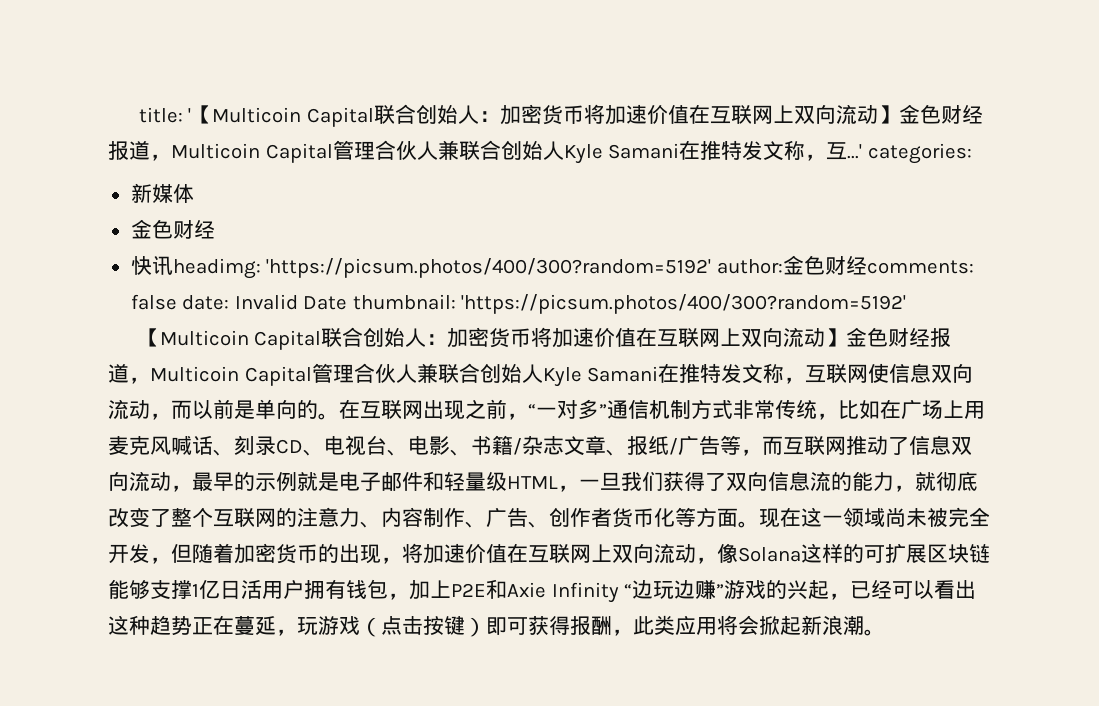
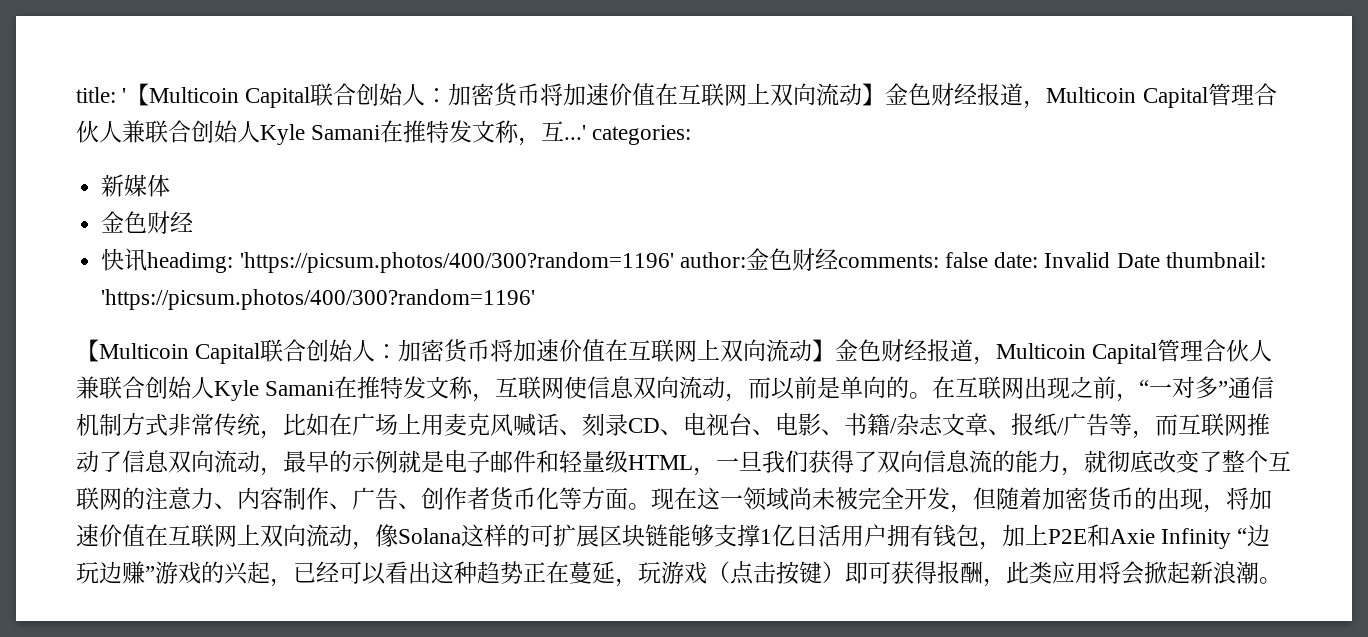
- 快讯headimg: 'https://picsum.photos/400/300?random=5192' author:金色财经comments: false date: Invalid Date thumbnail: 'https://picsum.photos/400/300?random=5192'
+ 快讯headimg: 'https://picsum.photos/400/300?random=1196' author:金色财经comments: false date: Invalid Date thumbnail: 'https://picsum.photos/400/300?random=1196'

